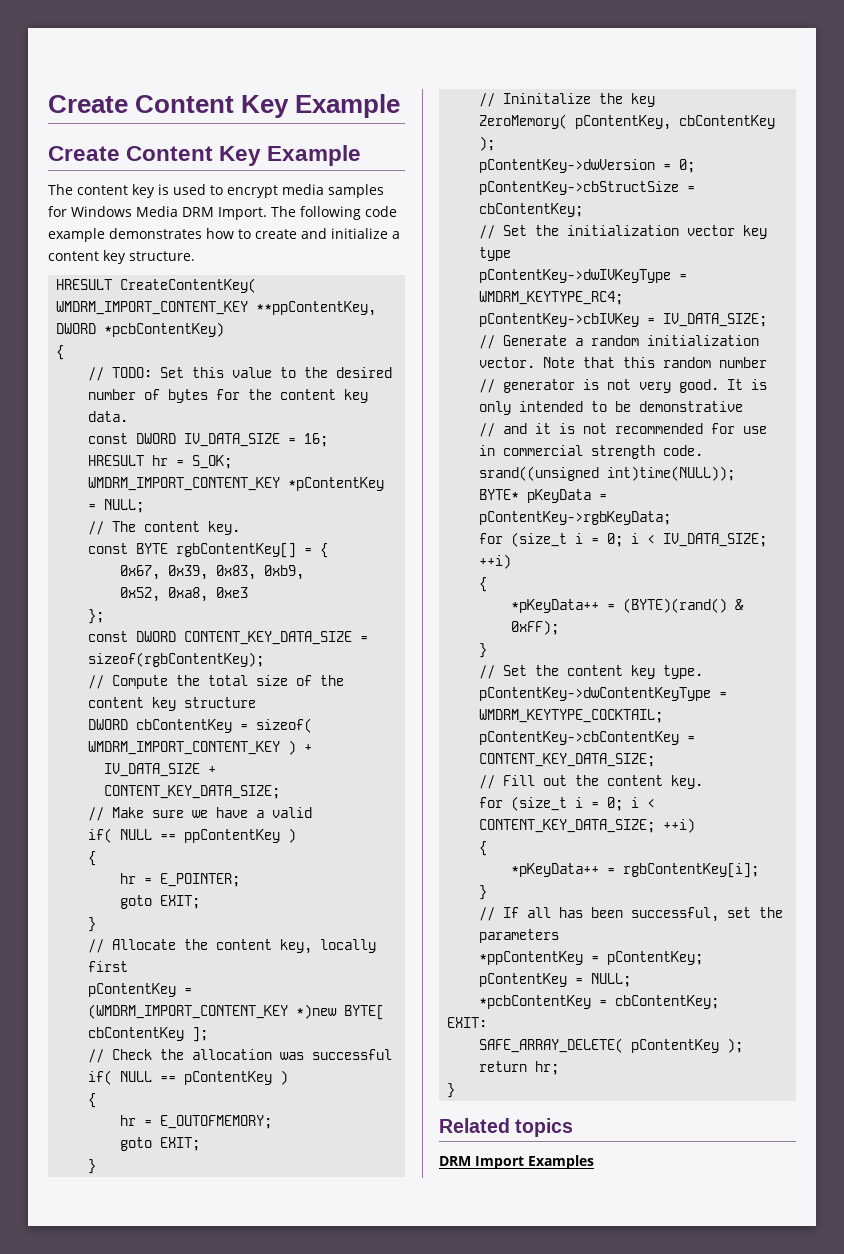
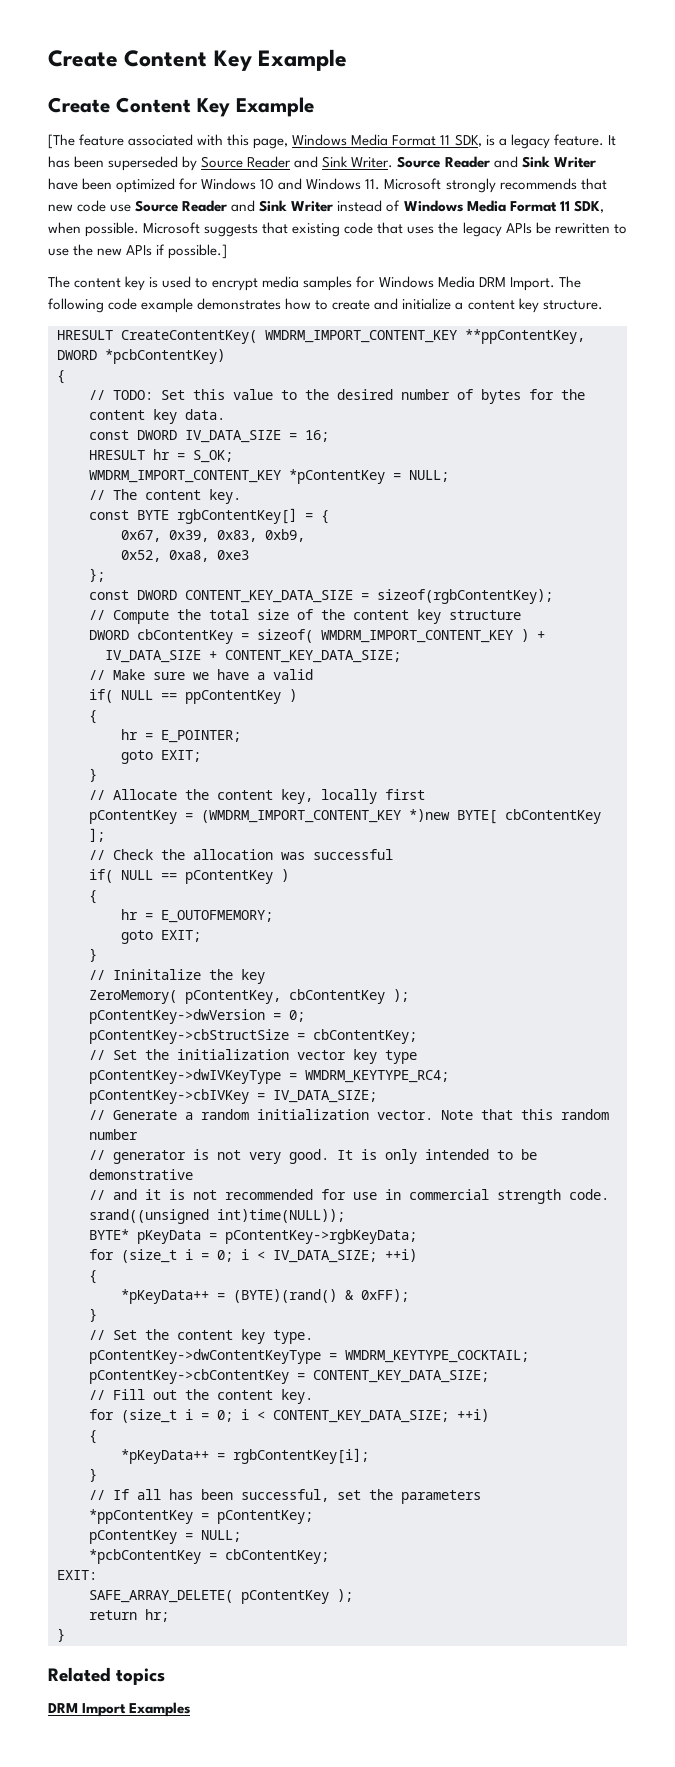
+ [The feature associated with this page, Windows Media Format 11 SDK, is a legacy feature. It has been superseded by Source Reader and Sink Writer. Source Reader and Sink Writer have been optimized for Windows 10 and Windows 11. Microsoft strongly recommends that new code use Source Reader and Sink Writer instead of Windows Media Format 11 SDK, when possible. Microsoft suggests that existing code that uses the legacy APIs be rewritten to use the new APIs if possible.]

